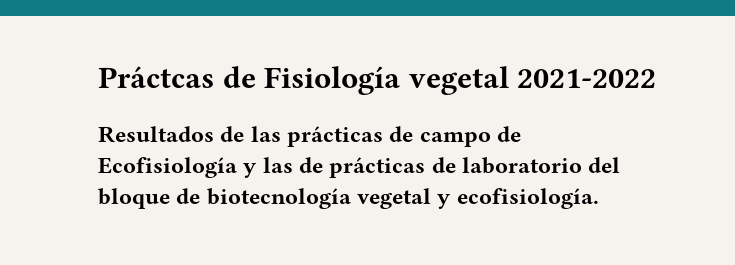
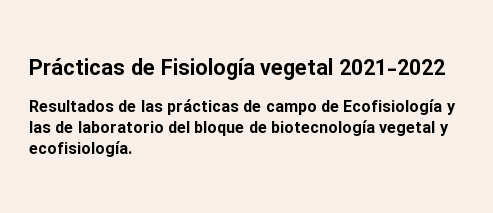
- Práctcas de Fisiología vegetal 2021-2022
+ Prácticas de Fisiología vegetal 2021-2022
- Resultados de las prácticas de campo de Ecofisiología y las de prácticas de laboratorio del bloque de biotecnología vegetal y ecofisiología.
+ Resultados de las prácticas de campo de Ecofisiología y las de laboratorio del bloque de biotecnología vegetal y ecofisiología.

